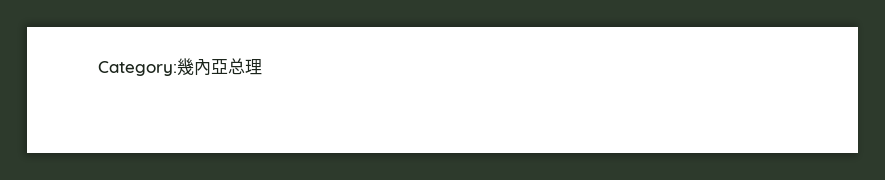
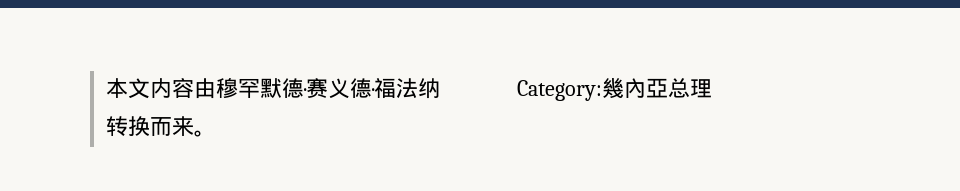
+ 本文内容由穆罕默德·赛义德·福法纳转换而来。

